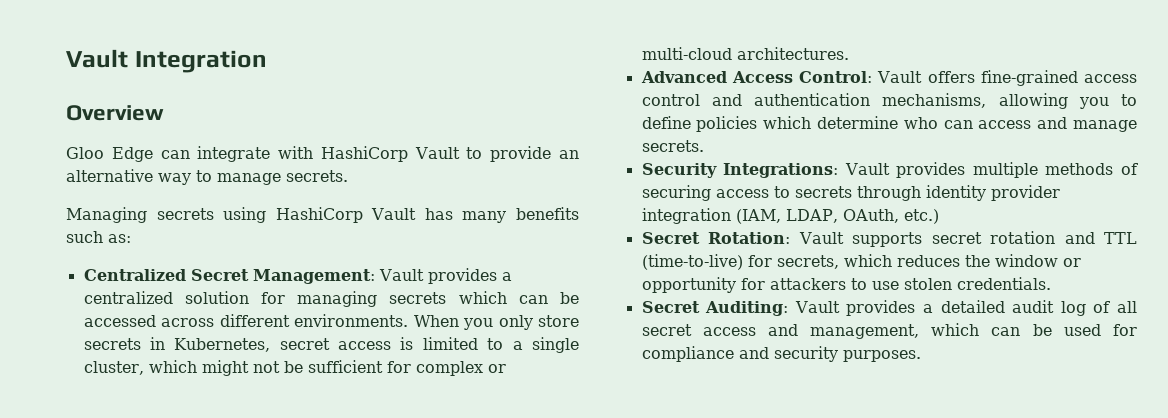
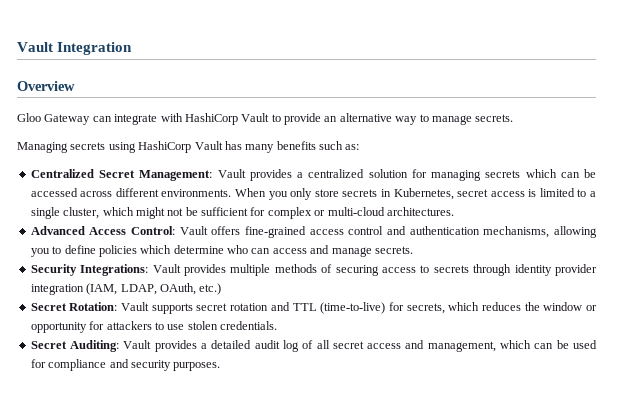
- Gloo Edge can integrate with HashiCorp Vault to provide an alternative way to manage secrets.
+ Gloo Gateway can integrate with HashiCorp Vault to provide an alternative way to manage secrets.

